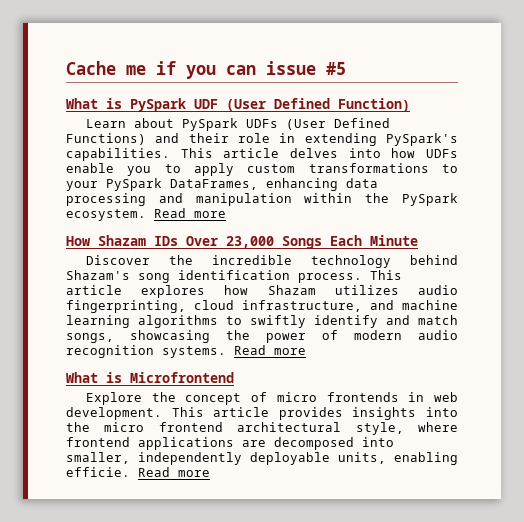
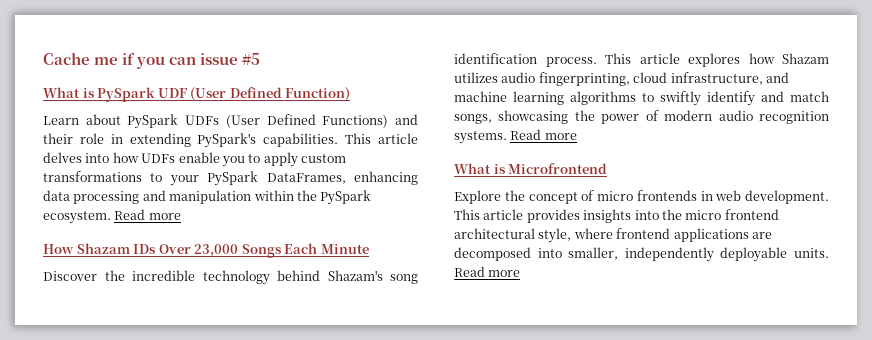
- This article provides insights into the micro frontend architectural style, where frontend applications are decomposed into smaller, independently deployable units, enabling efficie.
+ This article provides insights into the micro frontend architectural style, where frontend applications are decomposed into smaller, independently deployable units.

